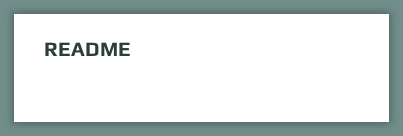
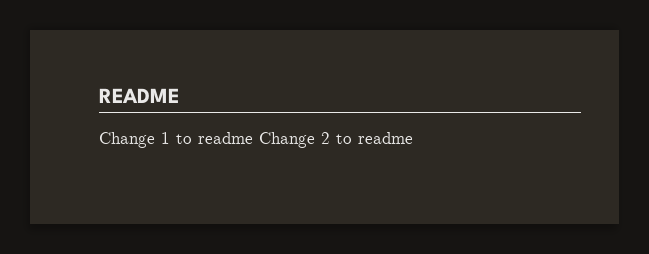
+ Change 1 to readme Change 2 to readme

